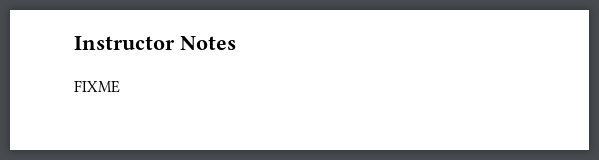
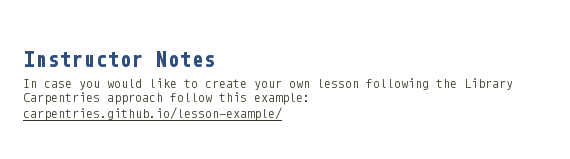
- FIXME
+ In case you would like to create your own lesson following the Library Carpentries approach follow this example: carpentries.github.io/lesson-example/

